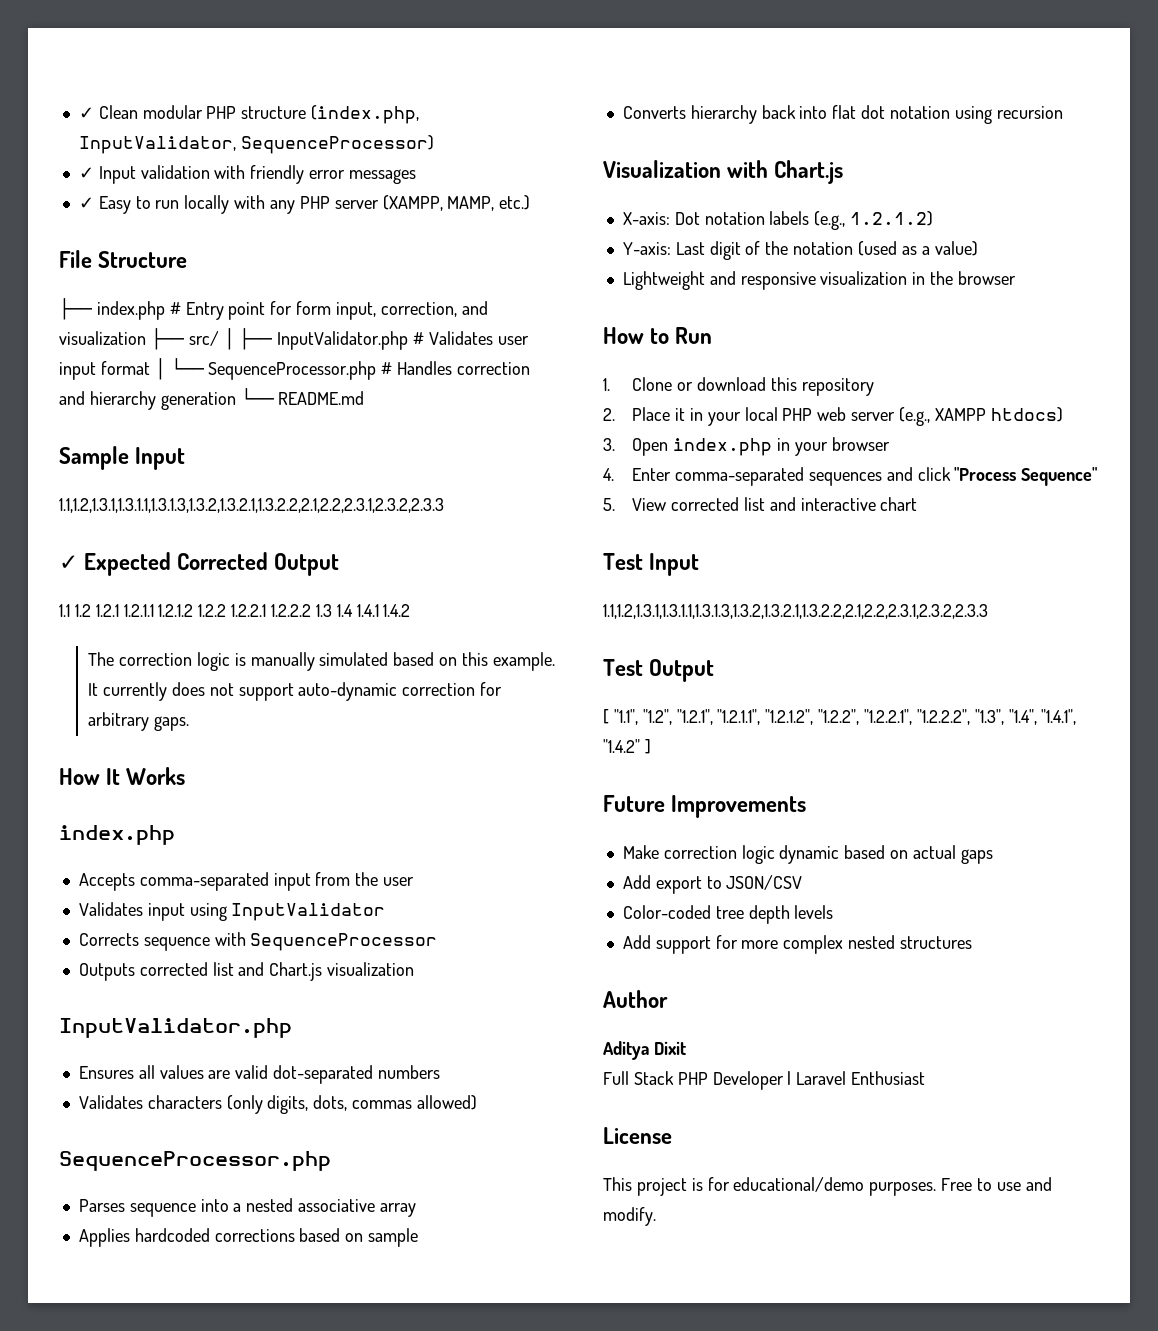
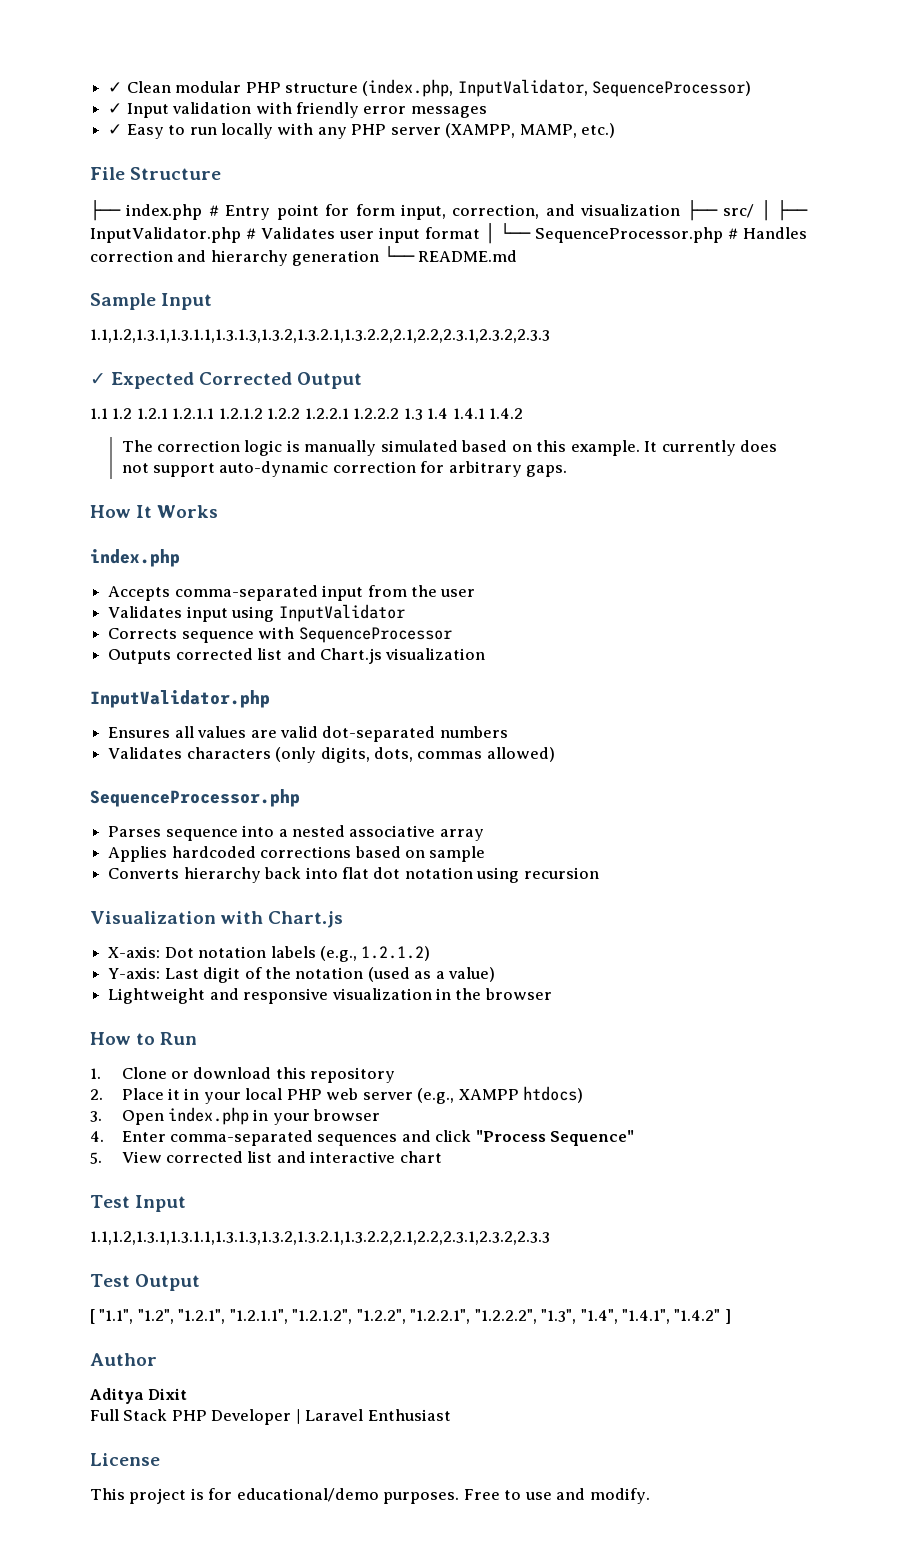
- Future Improvements
- Make correction logic dynamic based on actual gaps
- Add export to JSON/CSV
- Color-coded tree depth levels
- Add support for more complex nested structures

